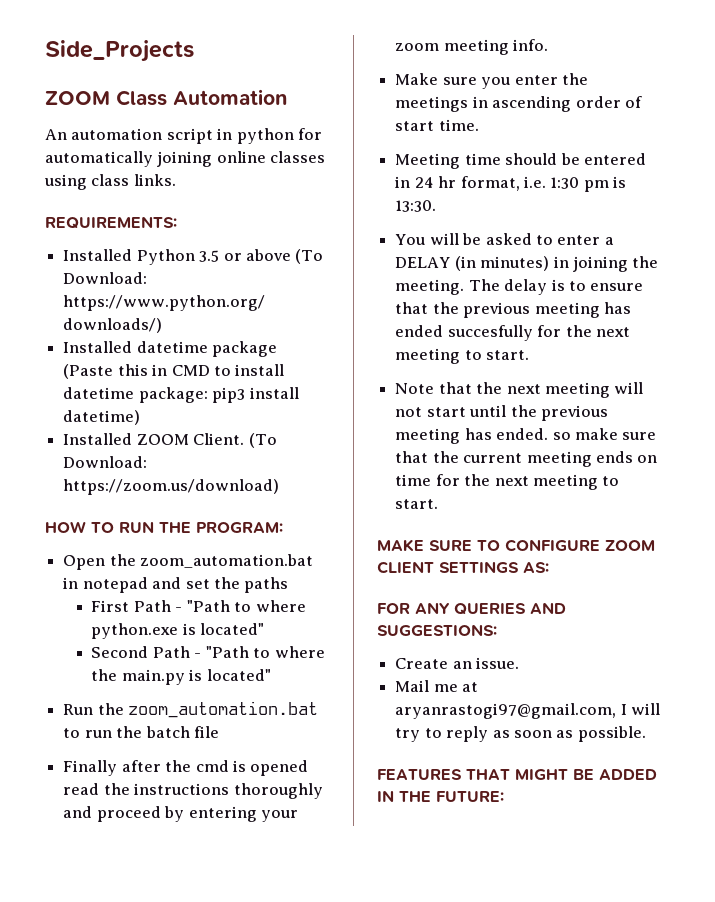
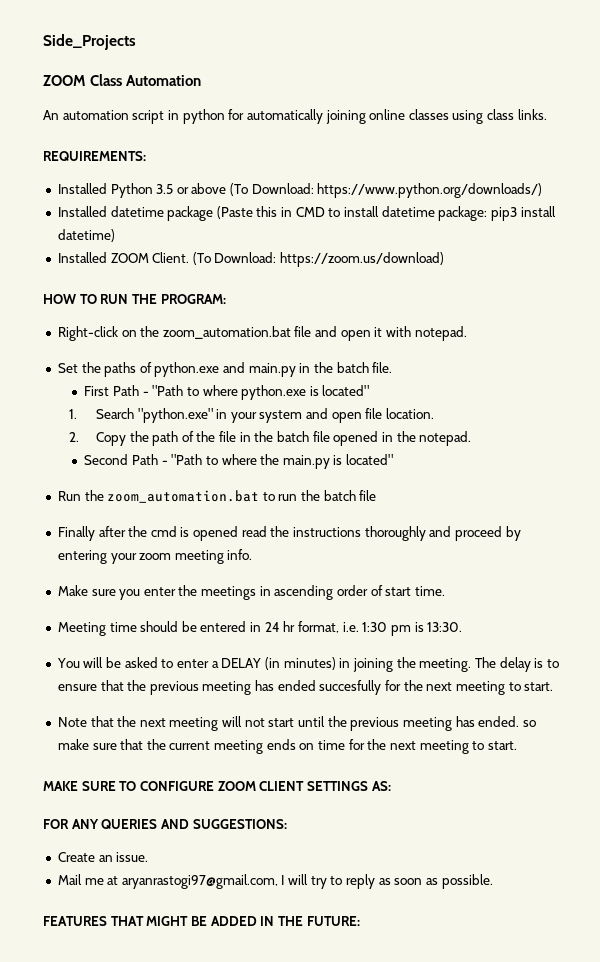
- Open the zoom_automation.bat in notepad and set the paths
+ Right-click on the zoom_automation.bat file and open it with notepad.
+ Set the paths of python.exe and main.py in the batch file.
+ 1. Search "python.exe" in your system and open file location.
+ 2. Copy the path of the file in the batch file opened in the notepad.

